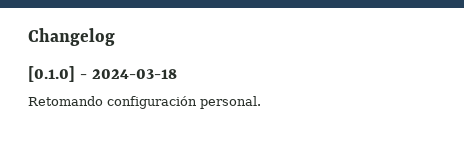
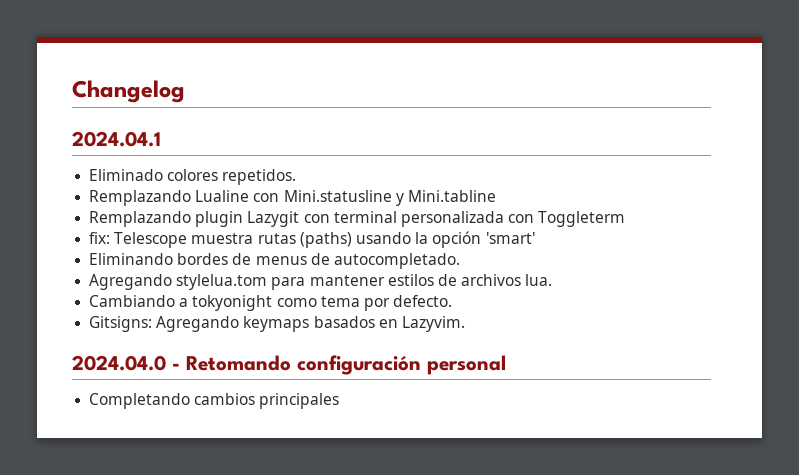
- [0.1.0] - 2024-03-18
- Retomando configuración personal.
+ 2024.04.1
+ Eliminado colores repetidos.
+ Remplazando Lualine con Mini.statusline y Mini.tabline
+ Remplazando plugin Lazygit con terminal personalizada con Toggleterm
+ fix: Telescope muestra rutas (paths) usando la opción 'smart'
+ Eliminando bordes de menus de autocompletado.
+ Agregando stylelua.tom para mantener estilos de archivos lua.
+ Cambiando a tokyonight como tema por defecto.
+ Gitsigns: Agregando keymaps basados en Lazyvim.
+ 2024.04.0 - Retomando configuración personal
+ Completando cambios principales

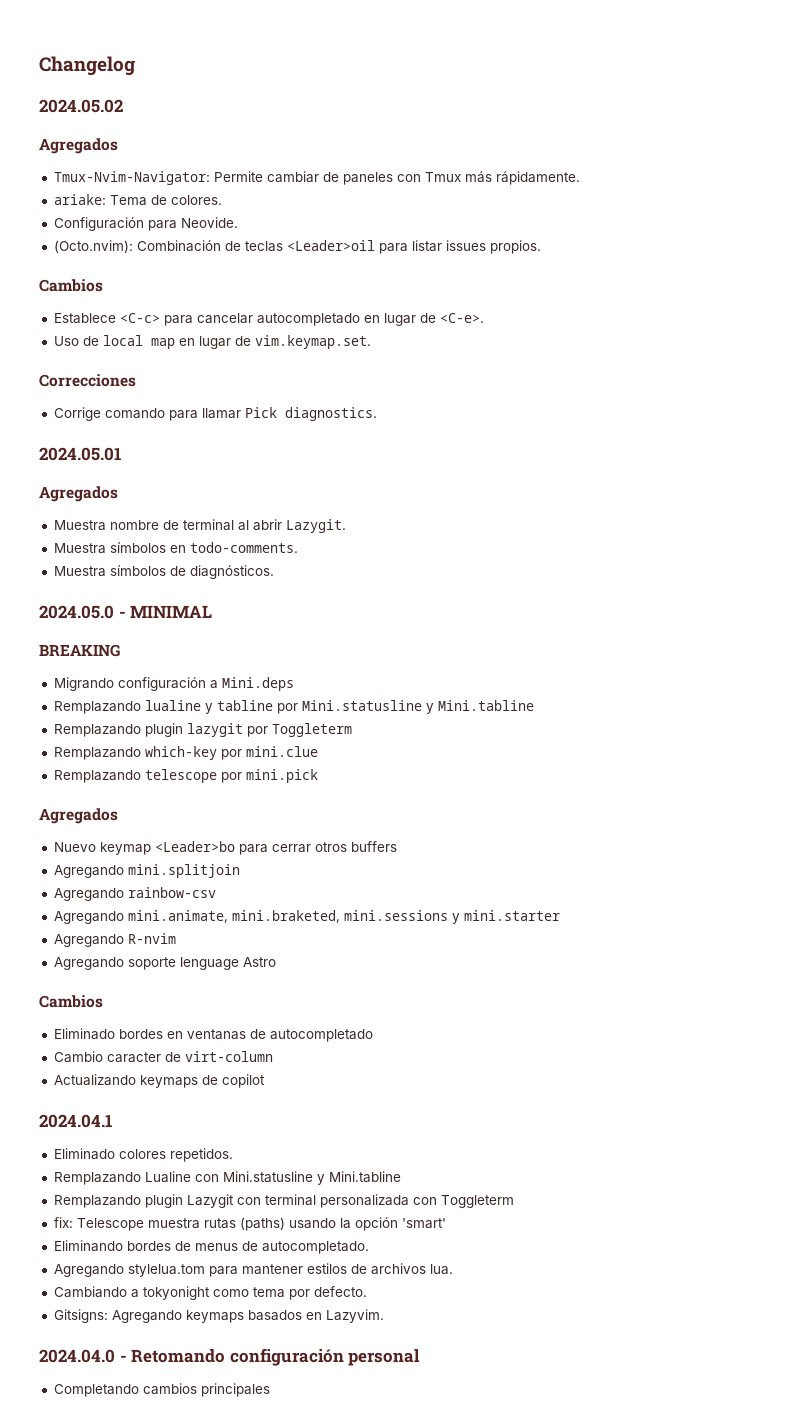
+ 2024.05.02
+ Agregados
+ Tmux-Nvim-Navigator: Permite cambiar de paneles con Tmux más rápidamente.
+ ariake: Tema de colores.
+ Configuración para Neovide.
+ (Octo.nvim): Combinación de teclas <Leader>oil para listar issues propios.
+ Cambios
+ Establece <C-c> para cancelar autocompletado en lugar de <C-e>.
+ Uso de local map en lugar de vim.keymap.set.
+ Correcciones
+ Corrige comando para llamar Pick diagnostics.
+ 2024.05.01
+ Agregados
+ Muestra nombre de terminal al abrir Lazygit.
+ Muestra símbolos en todo-comments.
+ Muestra símbolos de diagnósticos.
+ 2024.05.0 - MINIMAL
+ BREAKING
+ Migrando configuración a Mini.deps
+ Remplazando lualine y tabline por Mini.statusline y Mini.tabline
+ Remplazando plugin lazygit por Toggleterm
+ Remplazando which-key por mini.clue
+ Remplazando telescope por mini.pick
+ Agregados
+ Nuevo keymap <Leader>bo para cerrar otros buffers
+ Agregando mini.splitjoin
+ Agregando rainbow-csv
+ Agregando mini.animate, mini.braketed, mini.sessions y mini.starter
+ Agregando R-nvim
+ Agregando soporte lenguage Astro
+ Cambios
+ Eliminado bordes en ventanas de autocompletado
+ Cambio caracter de virt-column
+ Actualizando keymaps de copilot

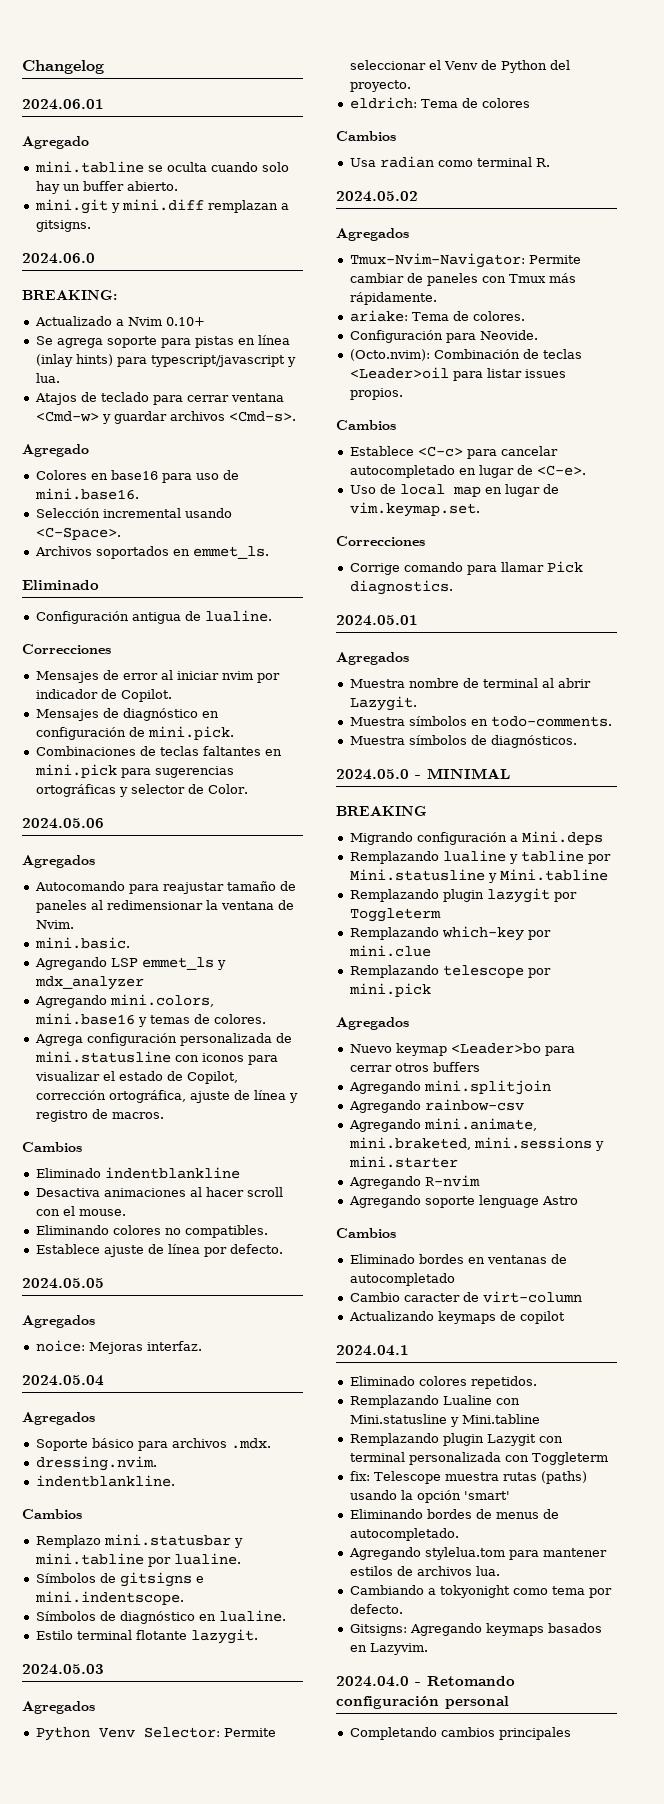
+ 2024.06.01
+ Agregado
+ mini.tabline se oculta cuando solo hay un buffer abierto.
+ mini.git y mini.diff remplazan a gitsigns.
+ 2024.06.0
+ BREAKING:
+ Actualizado a Nvim 0.10+
+ Se agrega soporte para pistas en línea (inlay hints) para typescript/javascript y lua.
+ Atajos de teclado para cerrar ventana <Cmd-w> y guardar archivos <Cmd-s>.
+ Agregado
+ Colores en base16 para uso de mini.base16.
+ Selección incremental usando <C-Space>.
+ Archivos soportados en emmet_ls.
+ Eliminado
+ Configuración antigua de lualine.
+ Correcciones
+ Mensajes de error al iniciar nvim por indicador de Copilot.
+ Mensajes de diagnóstico en configuración de mini.pick.
+ Combinaciones de teclas faltantes en mini.pick para sugerencias ortográficas y selector de Color.
+ 2024.05.06
+ Agregados
+ Autocomando para reajustar tamaño de paneles al redimensionar la ventana de Nvim.
+ mini.basic.
+ Agregando LSP emmet_ls y mdx_analyzer
+ Agregando mini.colors, mini.base16 y temas de colores.
+ Agrega configuración personalizada de mini.statusline con iconos para visualizar el estado de Copilot, corrección ortográfica, ajuste de línea y registro de macros.
+ Cambios
+ Eliminado indentblankline
+ Desactiva animaciones al hacer scroll con el mouse.
+ Eliminando colores no compatibles.
+ Establece ajuste de línea por defecto.
+ 2024.05.05
+ Agregados
+ noice: Mejoras interfaz.
+ 2024.05.04
+ Agregados
+ Soporte básico para archivos .mdx.
+ dressing.nvim.
+ indentblankline.
+ Cambios
+ Remplazo mini.statusbar y mini.tabline por lualine.
+ Símbolos de gitsigns e mini.indentscope.
+ Símbolos de diagnóstico en lualine.
+ Estilo terminal flotante lazygit.
+ 2024.05.03
+ Agregados
+ Python Venv Selector: Permite seleccionar el Venv de Python del proyecto.
+ eldrich: Tema de colores
+ Cambios
+ Usa radian como terminal R.

